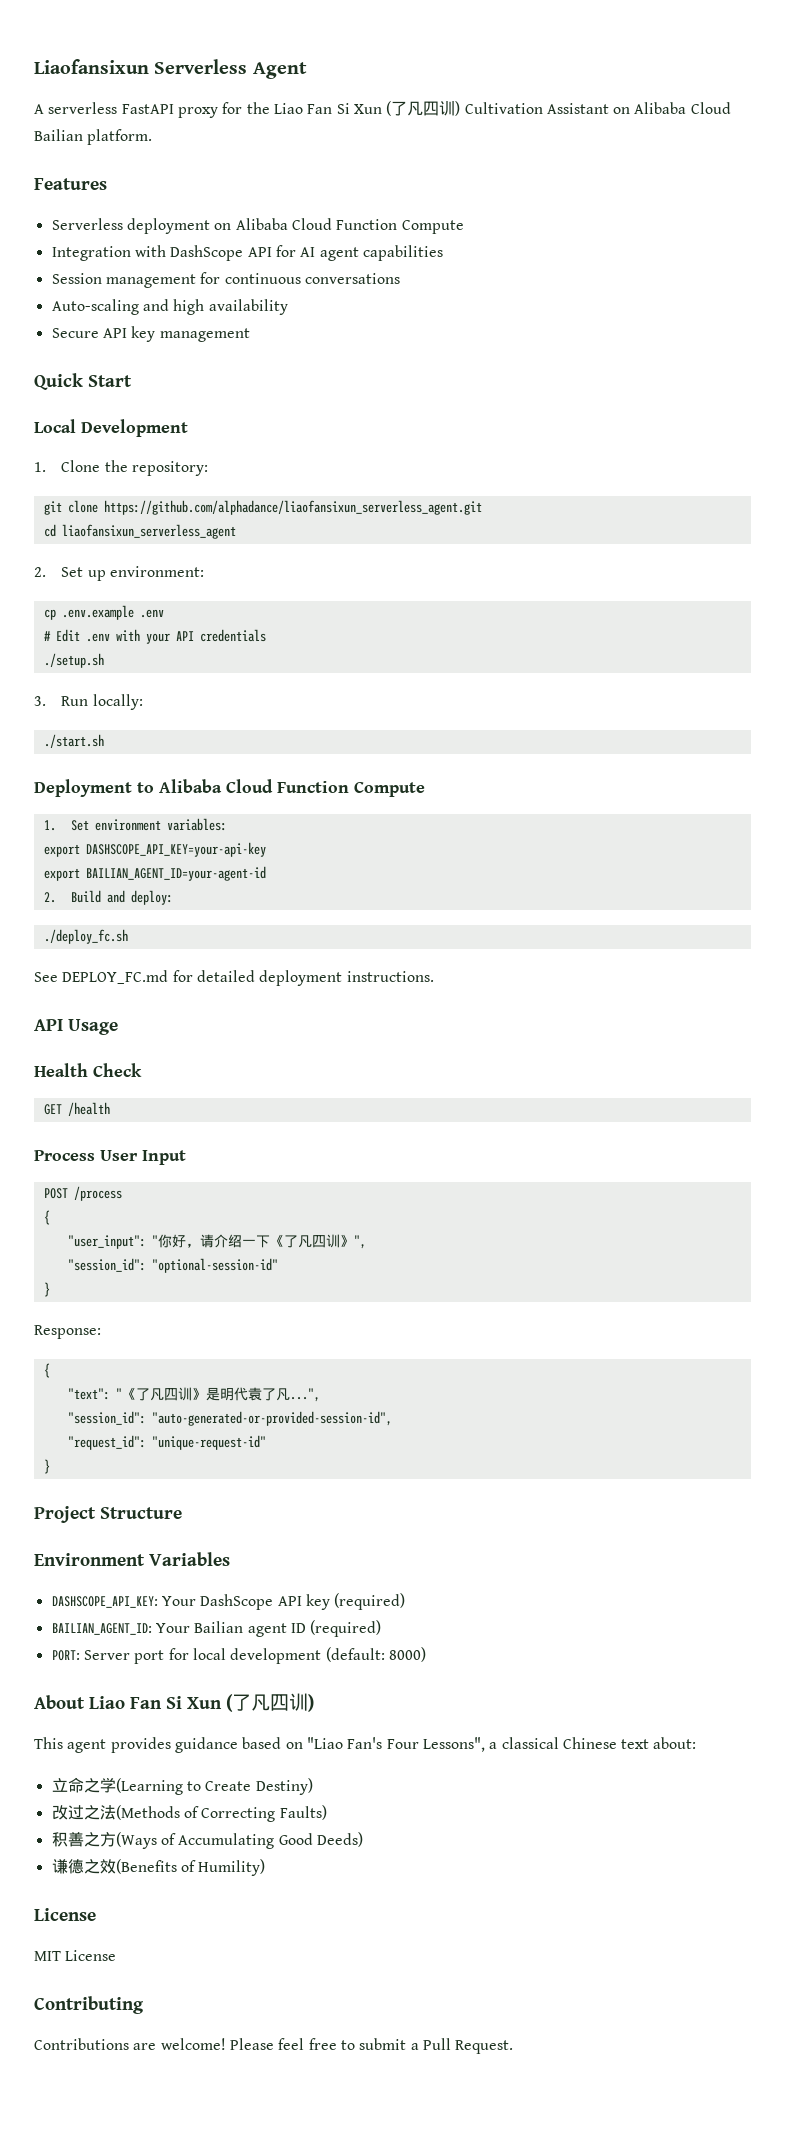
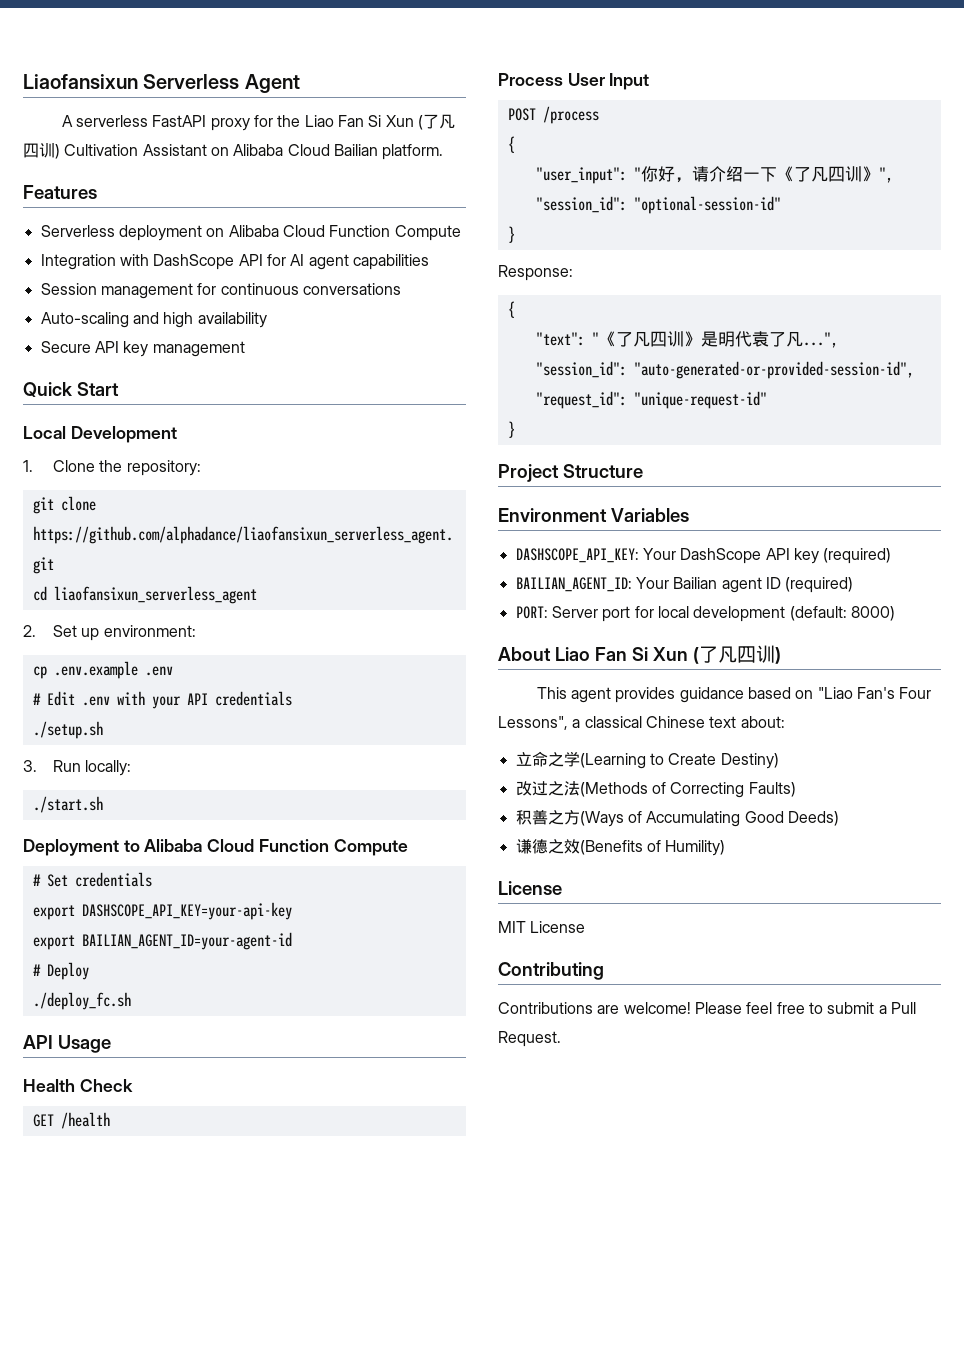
- 1. Set environment variables:
+ # Set credentials
- 2. Build and deploy:
+ # Deploy
  ./deploy_fc.sh
- See DEPLOY_FC.md for detailed deployment instructions.

